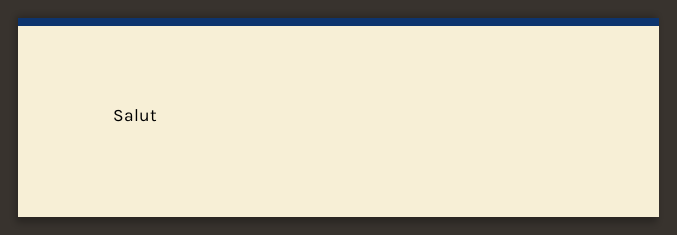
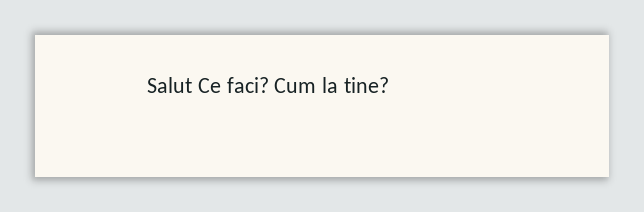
- Salut
+ Salut Ce faci? Cum la tine?

